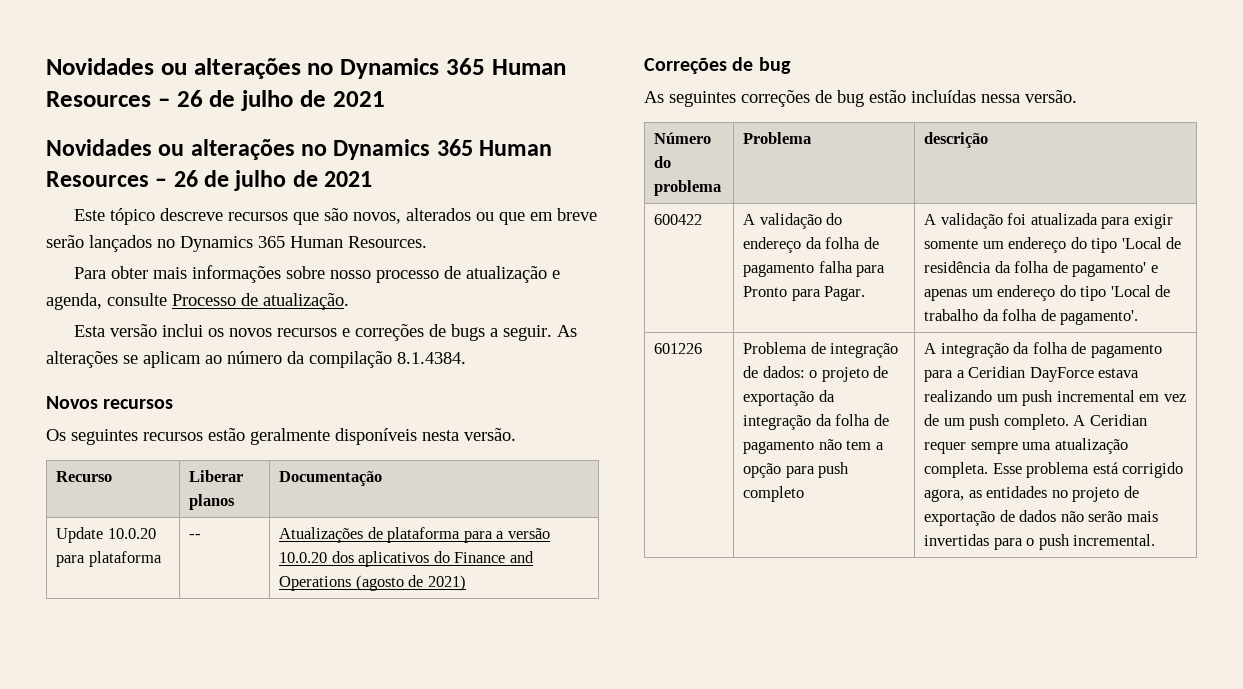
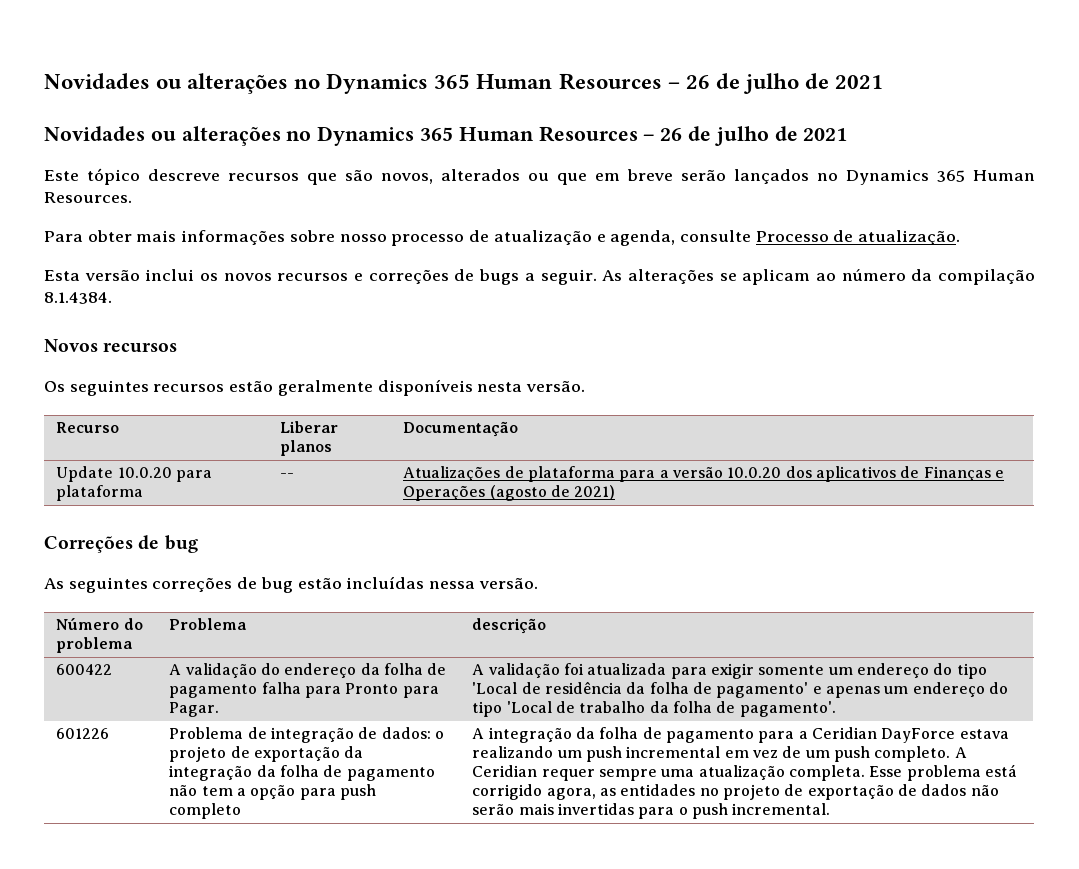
- Update 10.0.20 para plataforma | -- | Atualizações de plataforma para a versão 10.0.20 dos aplicativos do Finance and Operations (agosto de 2021)
+ Update 10.0.20 para plataforma | -- | Atualizações de plataforma para a versão 10.0.20 dos aplicativos de Finanças e Operações (agosto de 2021)

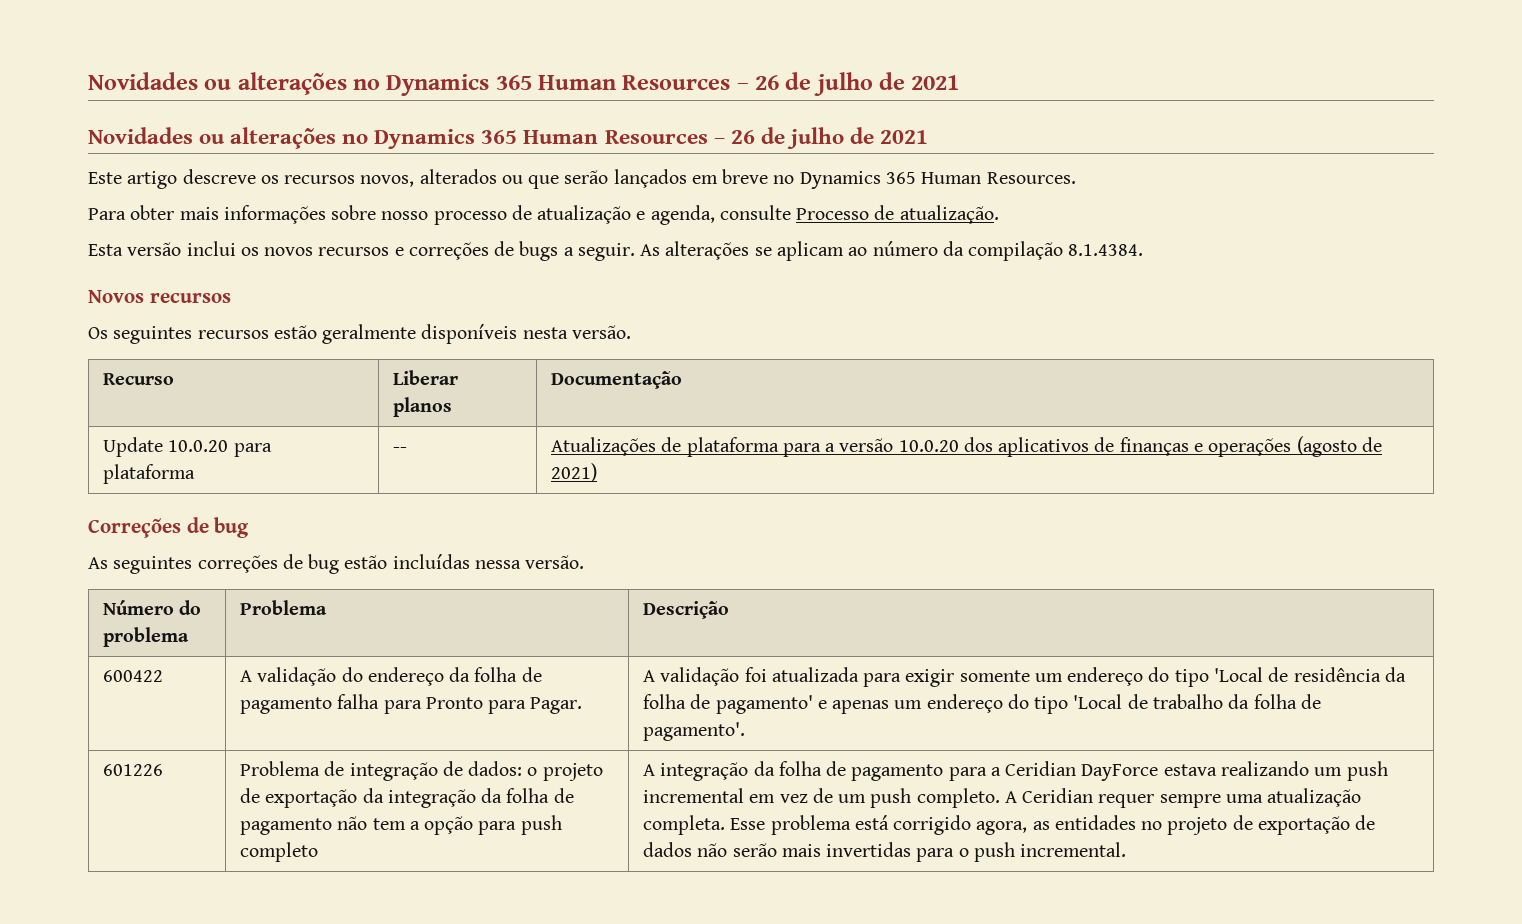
- Este tópico descreve recursos que são novos, alterados ou que em breve serão lançados no Dynamics 365 Human Resources.
+ Este artigo descreve os recursos novos, alterados ou que serão lançados em breve no Dynamics 365 Human Resources.
- Update 10.0.20 para plataforma | -- | Atualizações de plataforma para a versão 10.0.20 dos aplicativos de Finanças e Operações (agosto de 2021)
+ Update 10.0.20 para plataforma | -- | Atualizações de plataforma para a versão 10.0.20 dos aplicativos de finanças e operações (agosto de 2021)
- Número do problema | Problema | descrição
+ Número do problema | Problema | Descrição

